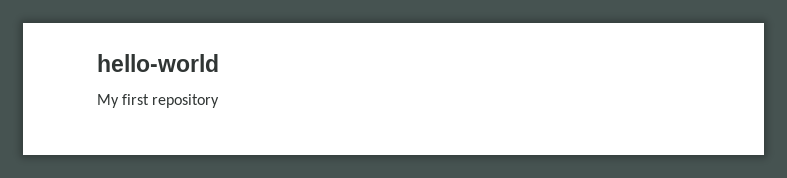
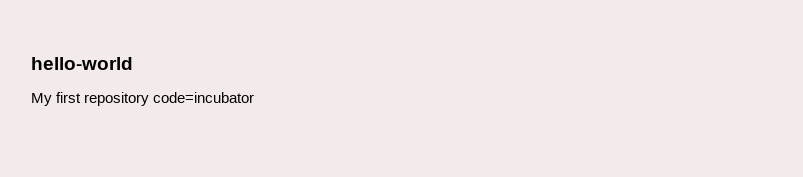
- My first repository
+ My first repository code=incubator

